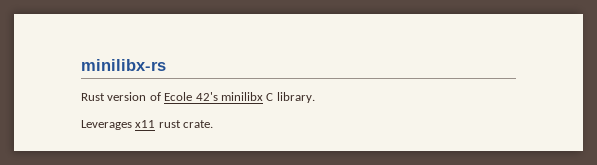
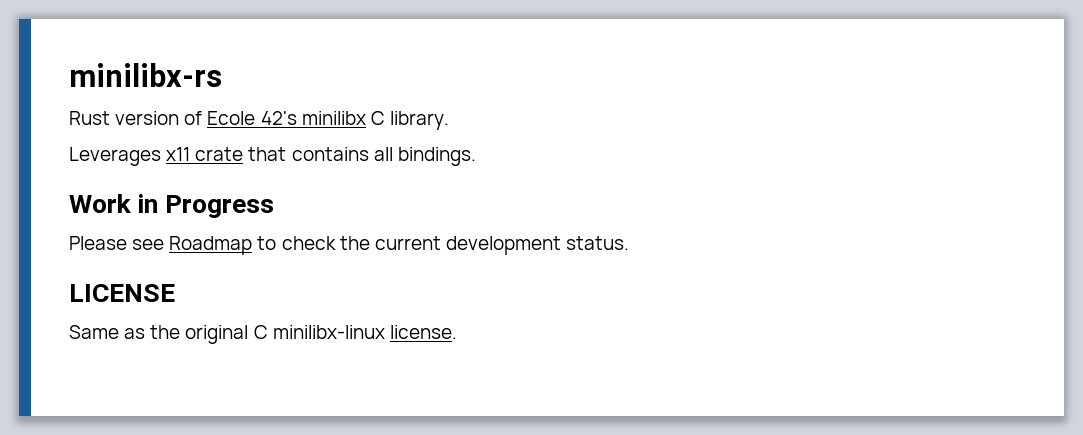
- Leverages x11 rust crate.
+ Leverages x11 crate that contains all bindings.
+ Work in Progress
+ Please see Roadmap to check the current development status.
+ LICENSE
+ Same as the original C minilibx-linux license.

